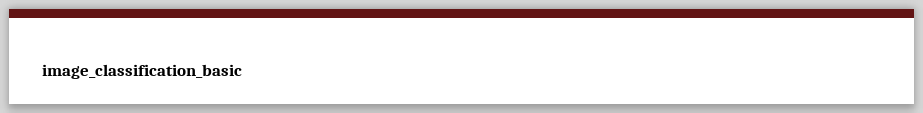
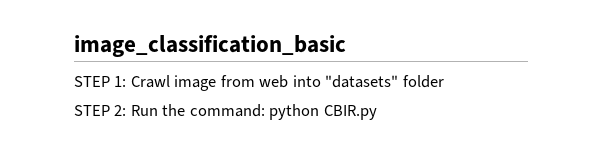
+ STEP 1: Crawl image from web into "datasets" folder
+ STEP 2: Run the command: python CBIR.py

